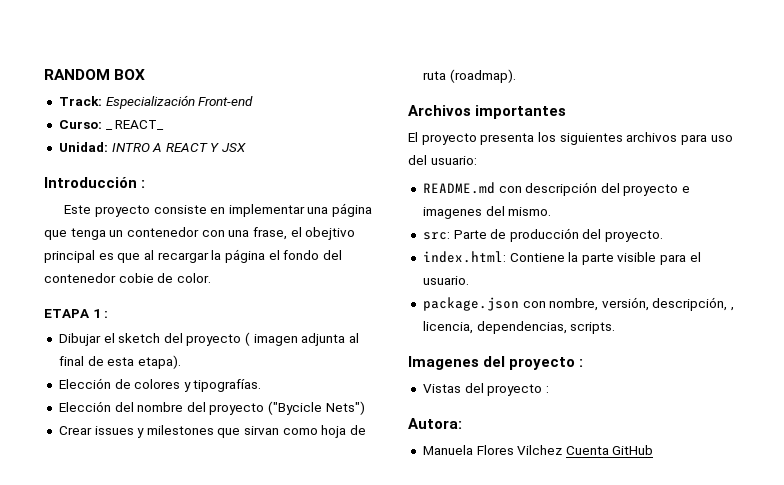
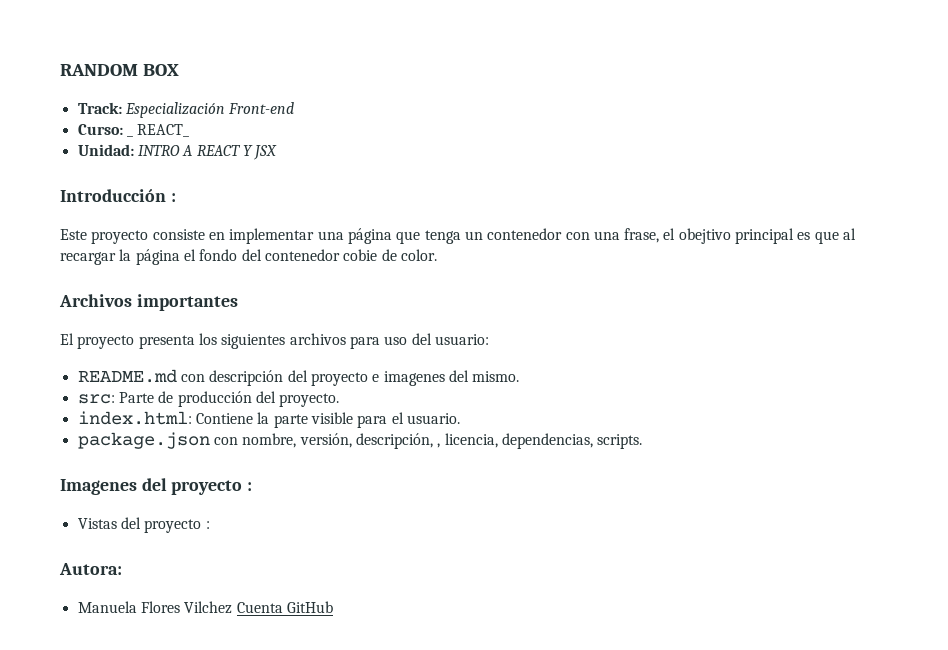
- ETAPA 1 :
- Dibujar el sketch del proyecto ( imagen adjunta al final de esta etapa).
- Elección de colores y tipografías.
- Elección del nombre del proyecto ("Bycicle Nets")
- Crear issues y milestones que sirvan como hoja de ruta (roadmap).

